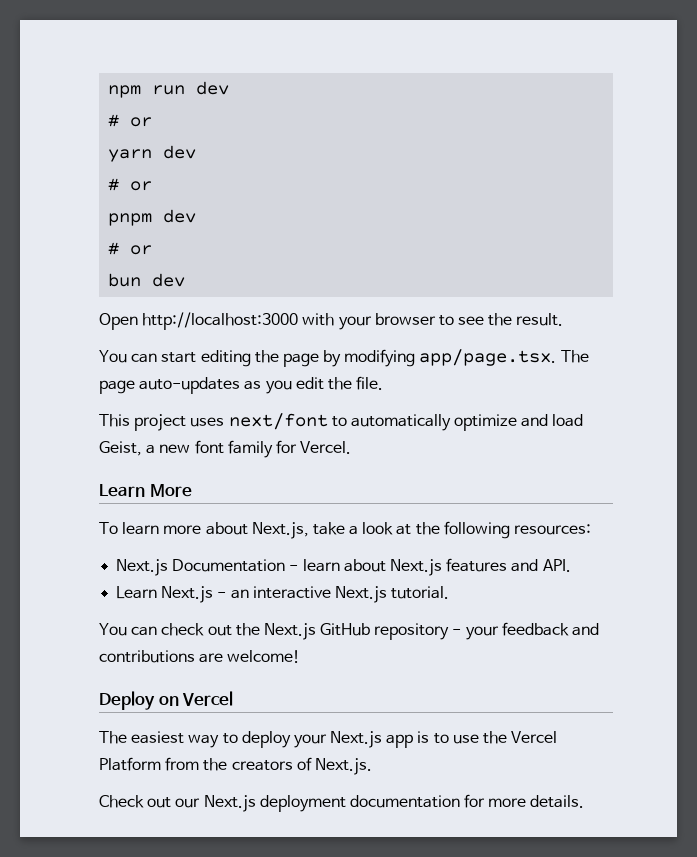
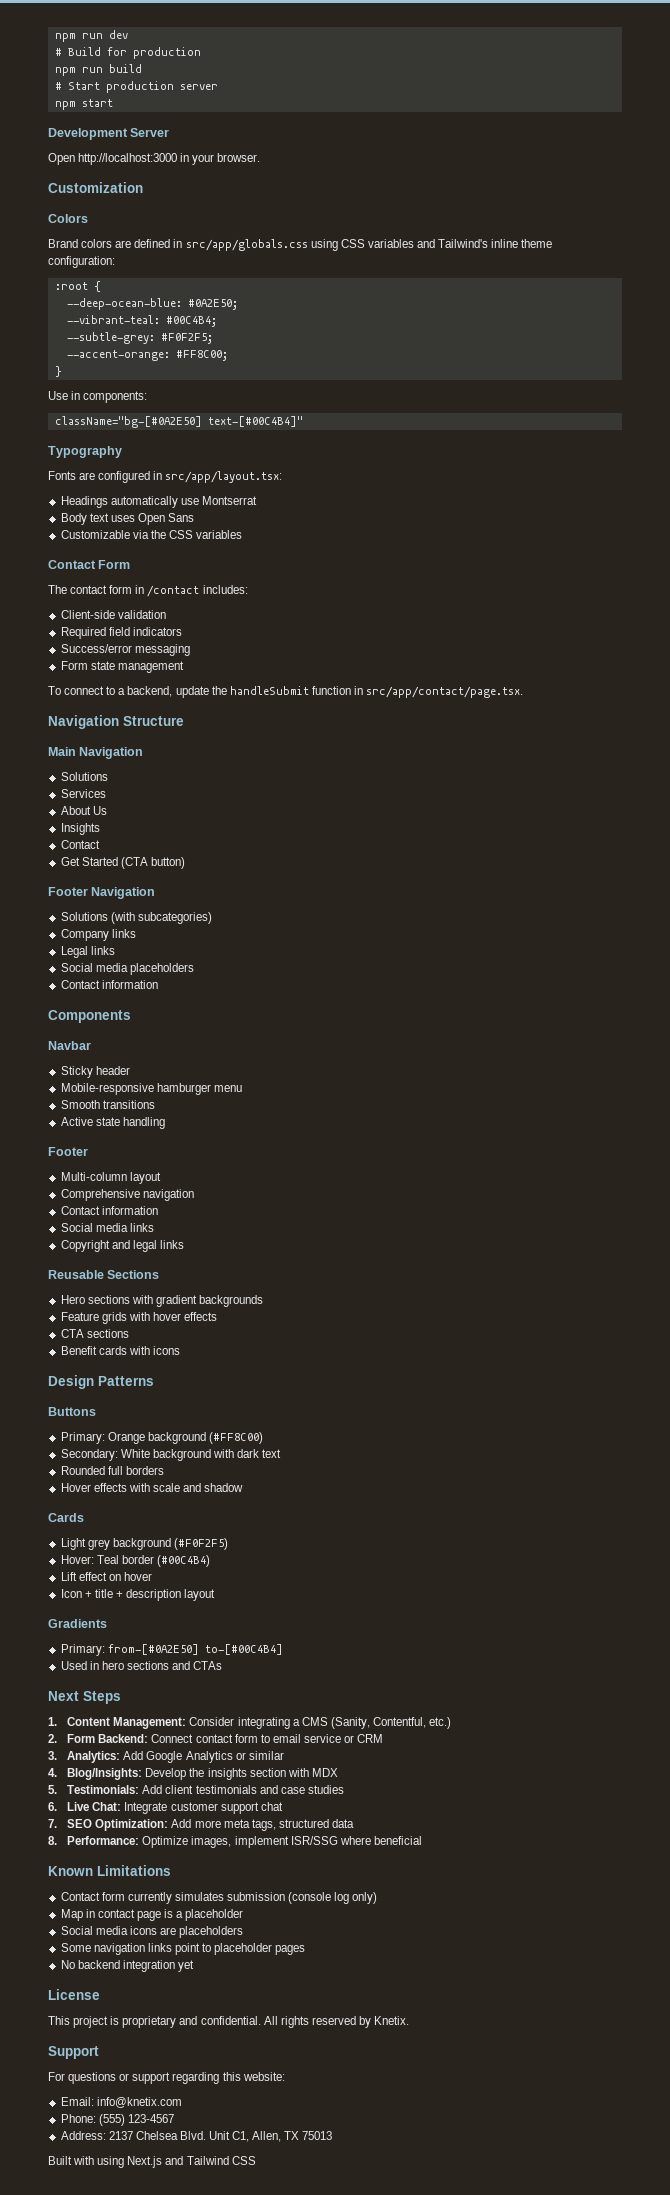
  npm run dev
- # or
- yarn dev
- # or
- pnpm dev
- # or
- bun dev
- Open http://localhost:3000 with your browser to see the result.
- You can start editing the page by modifying app/page.tsx. The page auto-updates as you edit the file.
- This project uses next/font to automatically optimize and load Geist, a new font family for Vercel.
- Learn More
- To learn more about Next.js, take a look at the following resources:
- Next.js Documentation - learn about Next.js features and API.
- Learn Next.js - an interactive Next.js tutorial.
- You can check out the Next.js GitHub repository - your feedback and contributions are welcome!
- Deploy on Vercel
- The easiest way to deploy your Next.js app is to use the Vercel Platform from the creators of Next.js.
- Check out our Next.js deployment documentation for more details.
+ # Build for production
+ npm run build
+ # Start production server
+ npm start
+ Development Server
+ Open http://localhost:3000 in your browser.
+ Customization
+ Colors
+ Brand colors are defined in src/app/globals.css using CSS variables and Tailwind's inline theme configuration:
+ :root {
+ --deep-ocean-blue: #0A2E50;
+ --vibrant-teal: #00C4B4;
+ --subtle-grey: #F0F2F5;
+ --accent-orange: #FF8C00;
+ }
+ Use in components:
+ className="bg-[#0A2E50] text-[#00C4B4]"
+ Typography
+ Fonts are configured in src/app/layout.tsx:
+ Headings automatically use Montserrat
+ Body text uses Open Sans
+ Customizable via the CSS variables
+ Contact Form
+ The contact form in /contact includes:
+ Client-side validation
+ Required field indicators
+ Success/error messaging
+ Form state management
+ To connect to a backend, update the handleSubmit function in src/app/contact/page.tsx.
+ Navigation Structure
+ Main Navigation
+ Solutions
+ Services
+ About Us
+ Insights
+ Contact
+ Get Started (CTA button)
+ Footer Navigation
+ Solutions (with subcategories)
+ Company links
+ Legal links
+ Social media placeholders
+ Contact information
+ Components
+ Navbar
+ Sticky header
+ Mobile-responsive hamburger menu
+ Smooth transitions
+ Active state handling
+ Footer
+ Multi-column layout
+ Comprehensive navigation
+ Contact information
+ Social media links
+ Copyright and legal links
+ Reusable Sections
+ Hero sections with gradient backgrounds
+ Feature grids with hover effects
+ CTA sections
+ Benefit cards with icons
+ Design Patterns
+ Buttons
+ Primary: Orange background (#FF8C00)
+ Secondary: White background with dark text
+ Rounded full borders
+ Hover effects with scale and shadow
+ Cards
+ Light grey background (#F0F2F5)
+ Hover: Teal border (#00C4B4)
+ Lift effect on hover
+ Icon + title + description layout
+ Gradients
+ Primary: from-[#0A2E50] to-[#00C4B4]
+ Used in hero sections and CTAs
+ Next Steps
+ 1. Content Management: Consider integrating a CMS (Sanity, Contentful, etc.)
+ 2. Form Backend: Connect contact form to email service or CRM
+ 3. Analytics: Add Google Analytics or similar
+ 4. Blog/Insights: Develop the insights section with MDX
+ 5. Testimonials: Add client testimonials and case studies
+ 6. Live Chat: Integrate customer support chat
+ 7. SEO Optimization: Add more meta tags, structured data
+ 8. Performance: Optimize images, implement ISR/SSG where beneficial
+ Known Limitations
+ Contact form currently simulates submission (console log only)
+ Map in contact page is a placeholder
+ Social media icons are placeholders
+ Some navigation links point to placeholder pages
+ No backend integration yet
+ License
+ This project is proprietary and confidential. All rights reserved by Knetix.
+ Support
+ For questions or support regarding this website:
+ Email: info@knetix.com
+ Phone: (555) 123-4567
+ Address: 2137 Chelsea Blvd. Unit C1, Allen, TX 75013
+ Built with using Next.js and Tailwind CSS

